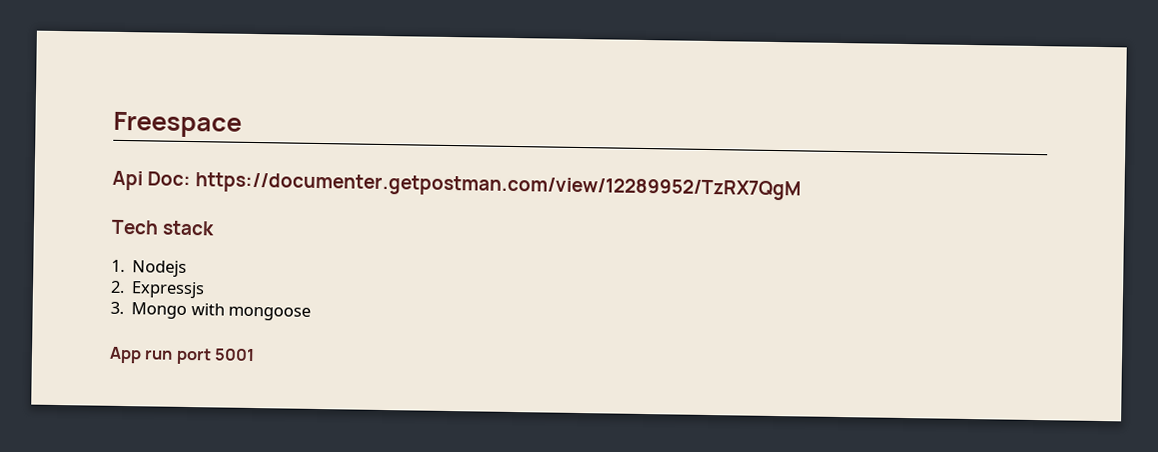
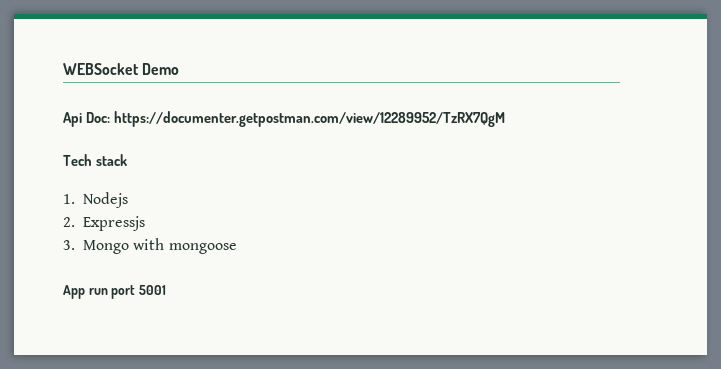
- Freespace
+ WEBSocket Demo

